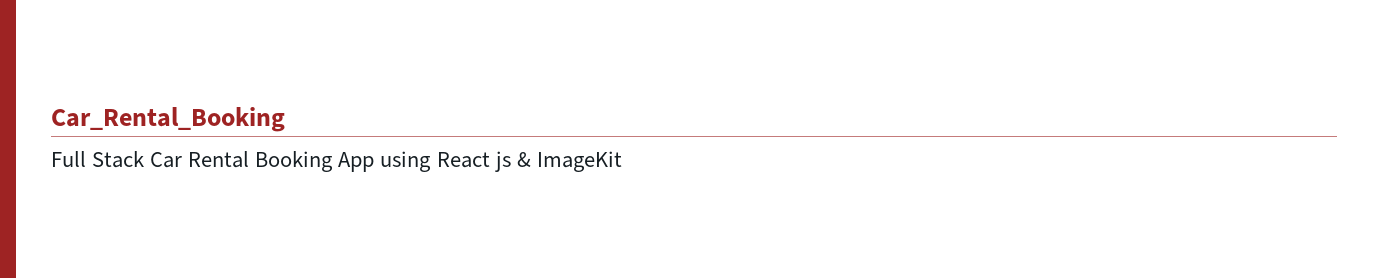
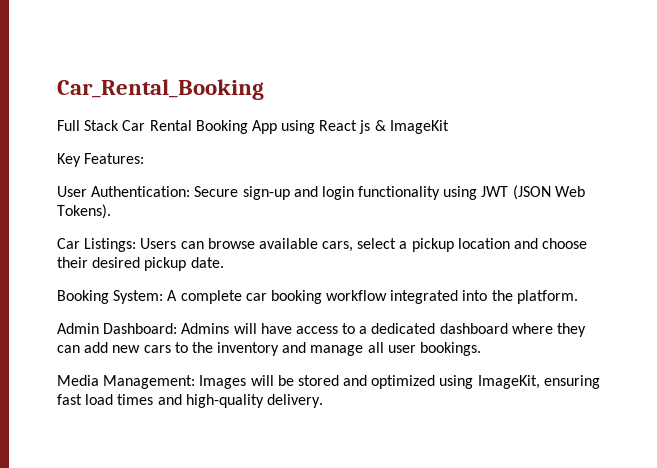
+ Key Features:
+ User Authentication: Secure sign-up and login functionality using JWT (JSON Web Tokens).
+ Car Listings: Users can browse available cars, select a pickup location and choose their desired pickup date.
+ Booking System: A complete car booking workflow integrated into the platform.
+ Admin Dashboard: Admins will have access to a dedicated dashboard where they can add new cars to the inventory and manage all user bookings.
+ Media Management: Images will be stored and optimized using ImageKit, ensuring fast load times and high-quality delivery.

